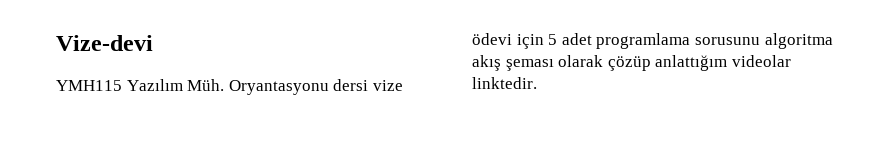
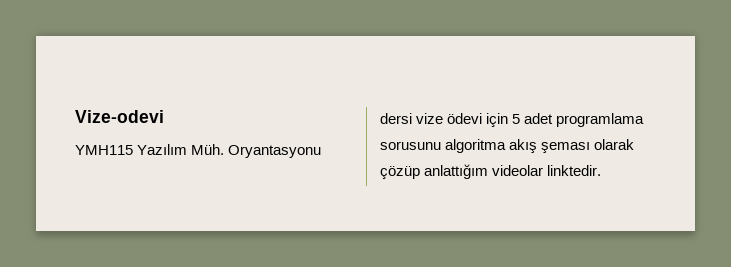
- Vize-devi
+ Vize-odevi

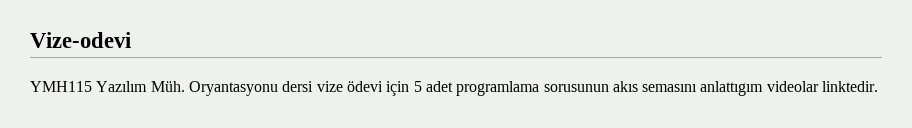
- YMH115 Yazılım Müh. Oryantasyonu dersi vize ödevi için 5 adet programlama sorusunu algoritma akış şeması olarak çözüp anlattığım videolar linktedir.
+ YMH115 Yazılım Müh. Oryantasyonu dersi vize ödevi için 5 adet programlama sorusunun akıs semasını anlattıgım videolar linktedir.

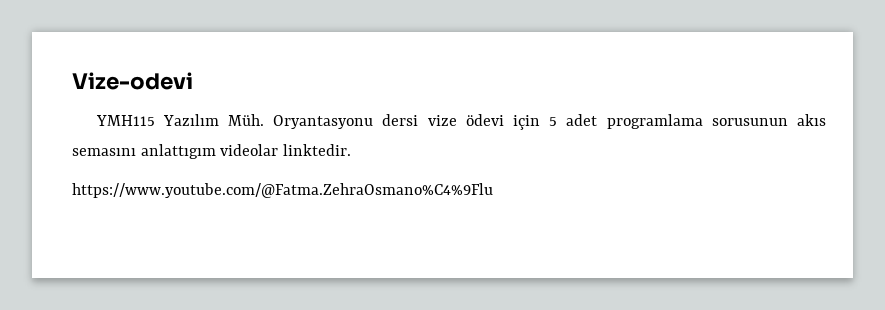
+ https://www.youtube.com/@Fatma.ZehraOsmano%C4%9Flu

